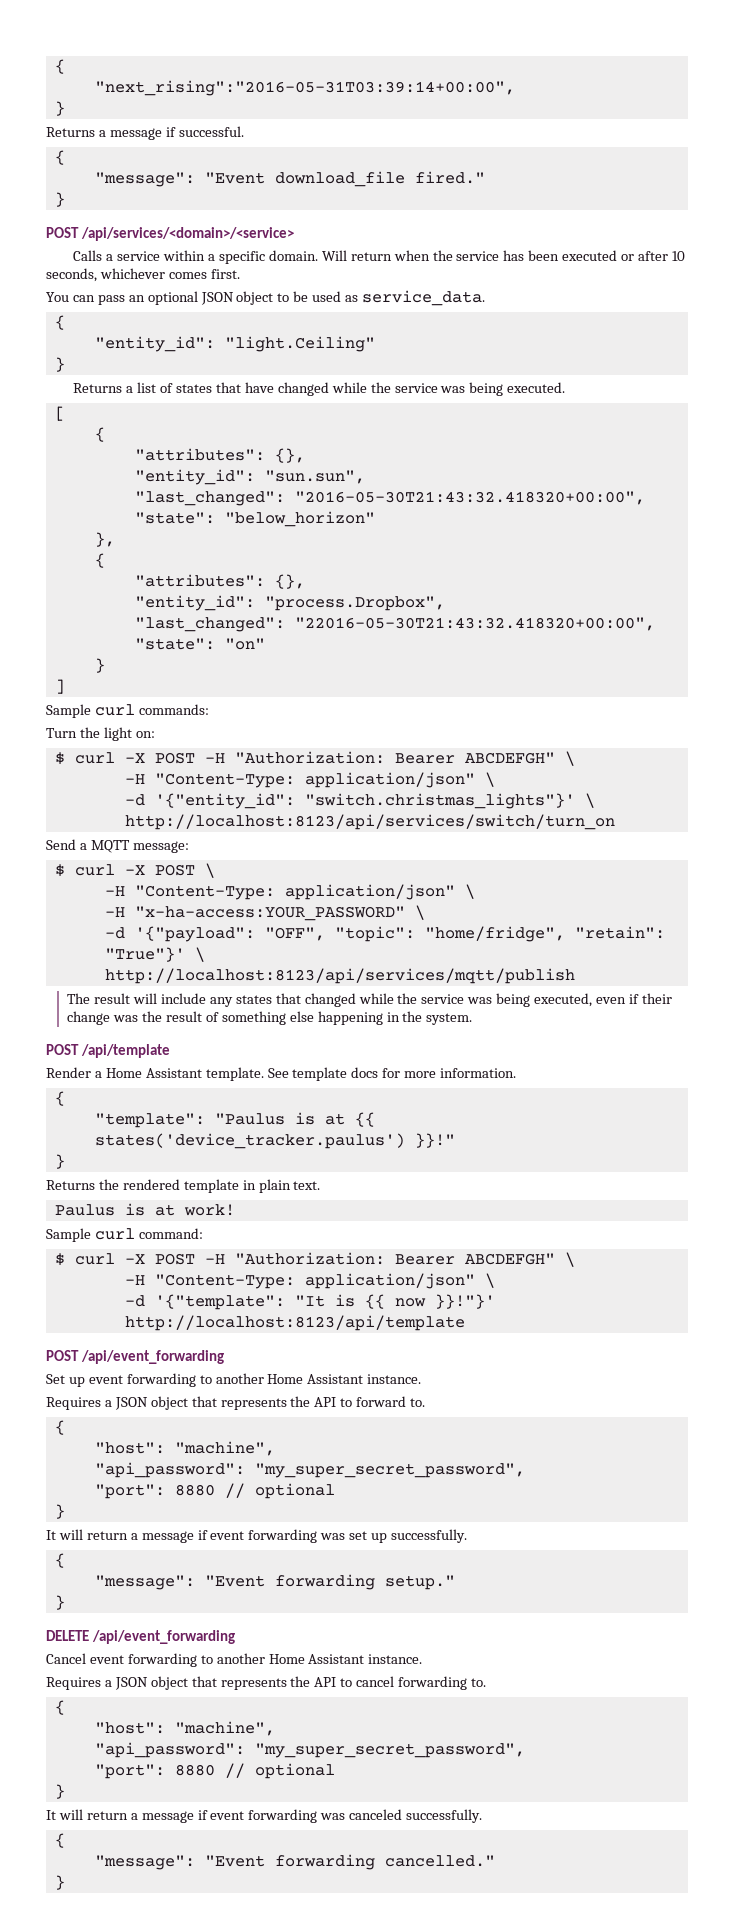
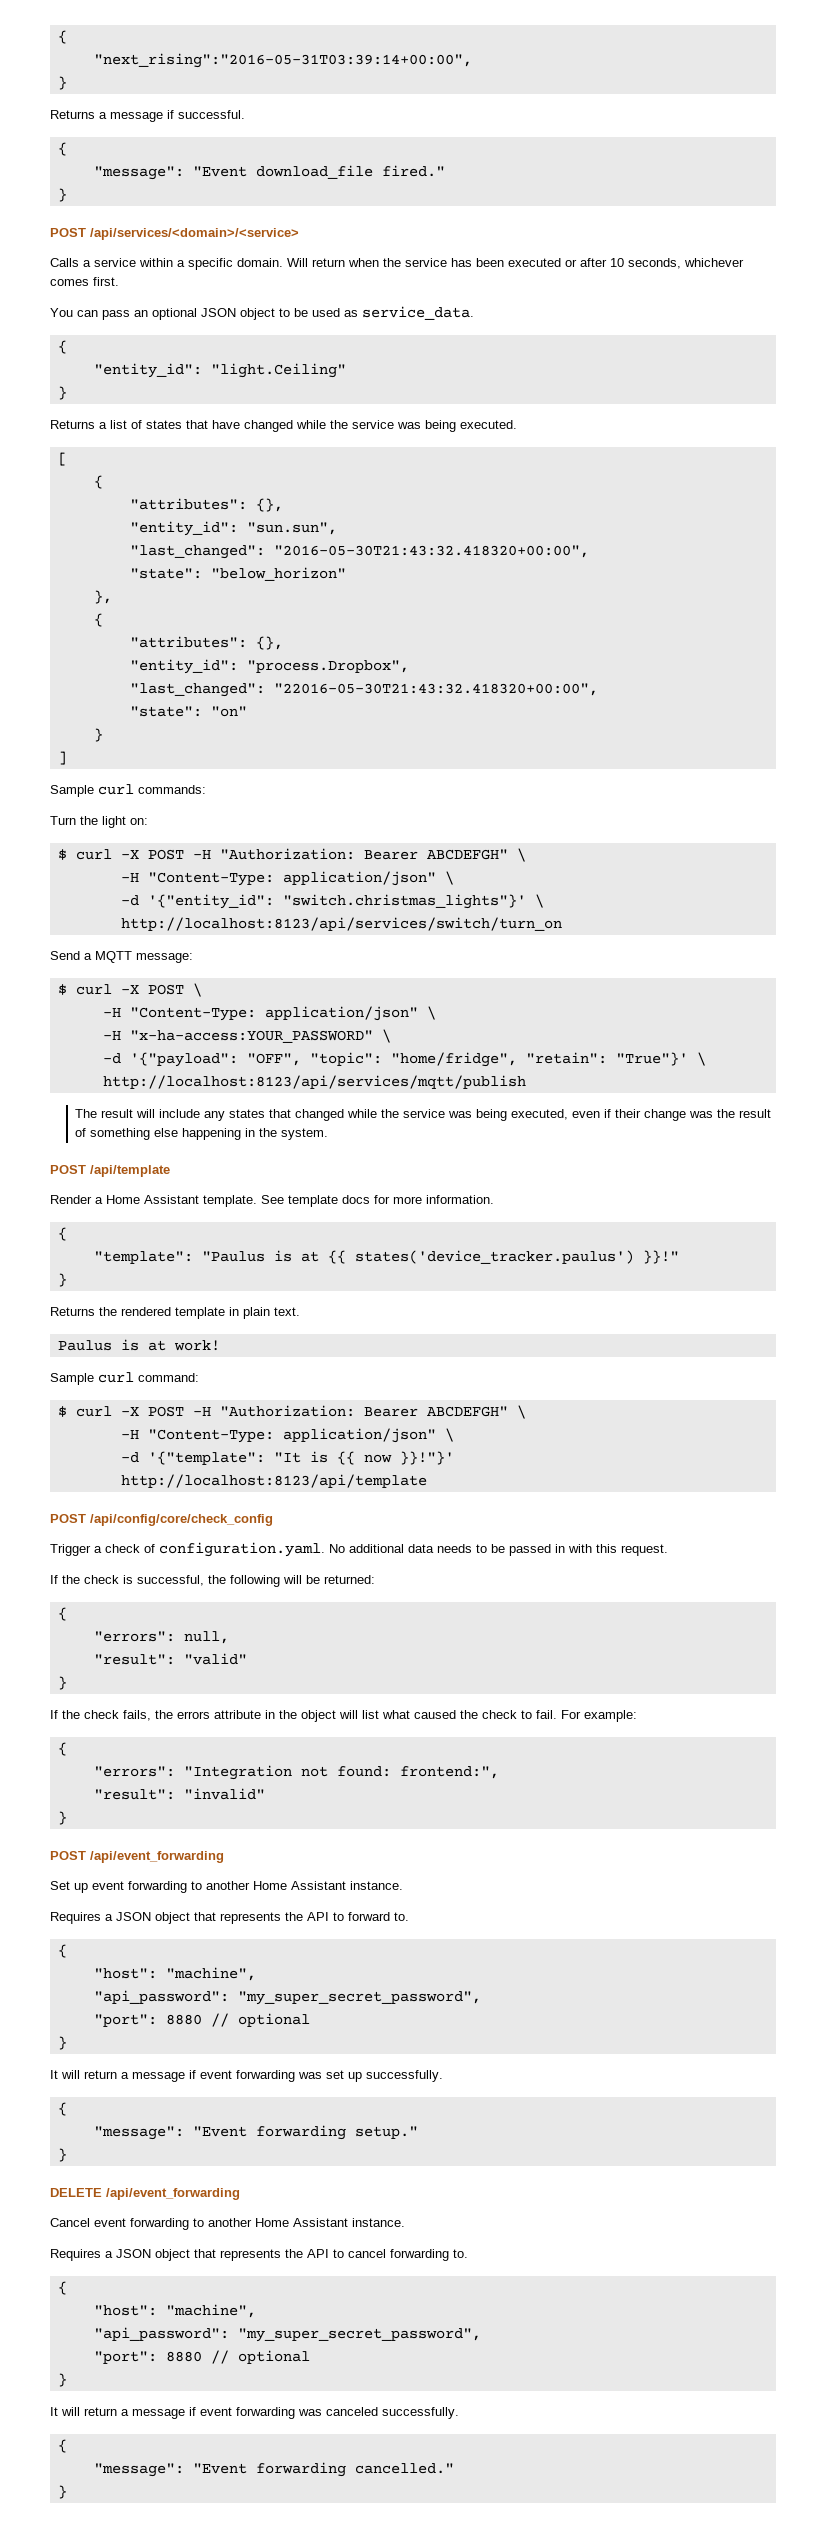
+ POST /api/config/core/check_config
+ Trigger a check of configuration.yaml. No additional data needs to be passed in with this request.
+ If the check is successful, the following will be returned:
+ {
+ "errors": null,
+ "result": "valid"
+ }
+ If the check fails, the errors attribute in the object will list what caused the check to fail. For example:
+ {
+ "errors": "Integration not found: frontend:",
+ "result": "invalid"
+ }

